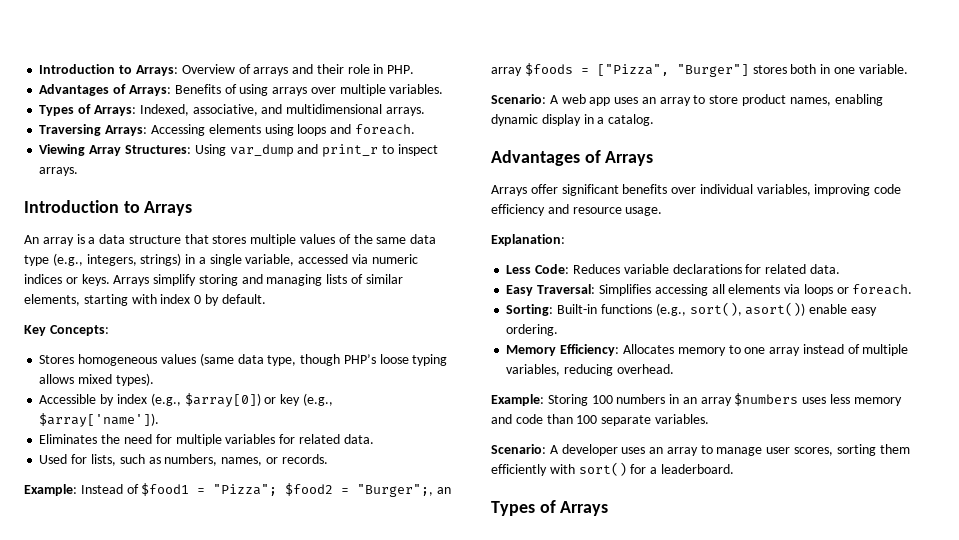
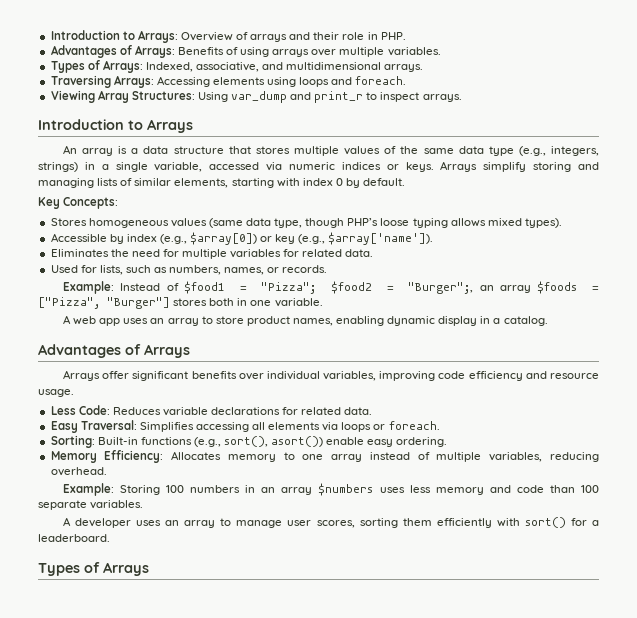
- Scenario: A web app uses an array to store product names, enabling dynamic display in a catalog.
+ A web app uses an array to store product names, enabling dynamic display in a catalog.
- Explanation:
- Scenario: A developer uses an array to manage user scores, sorting them efficiently with sort() for a leaderboard.
+ A developer uses an array to manage user scores, sorting them efficiently with sort() for a leaderboard.

